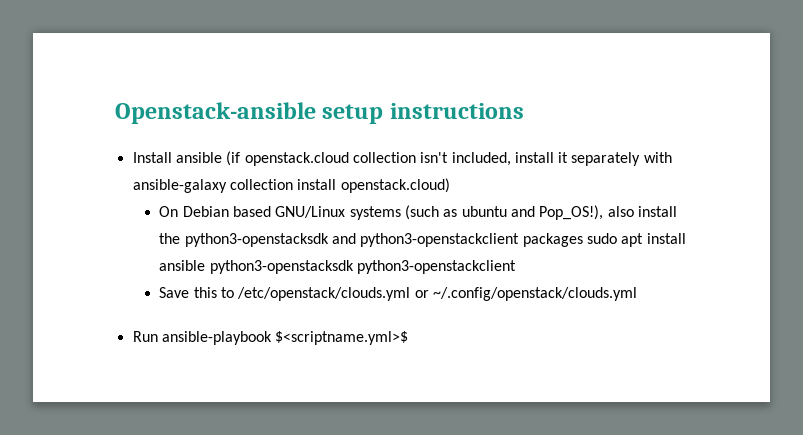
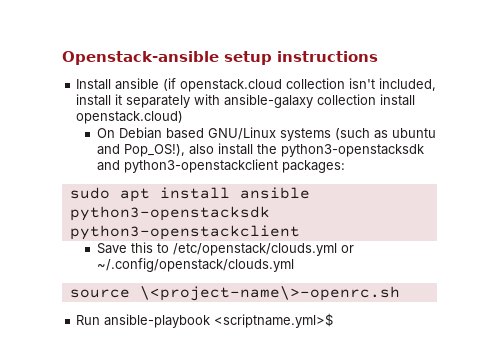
- On Debian based GNU/Linux systems (such as ubuntu and Pop_OS!), also install the python3-openstacksdk and python3-openstackclient packages sudo apt install ansible python3-openstacksdk python3-openstackclient
+ On Debian based GNU/Linux systems (such as ubuntu and Pop_OS!), also install the python3-openstacksdk and python3-openstackclient packages:
+ sudo apt install ansible python3-openstacksdk python3-openstackclient
+ source \<project-name\>-openrc.sh
- Run ansible-playbook $<scriptname.yml>$
+ Run ansible-playbook <scriptname.yml>$

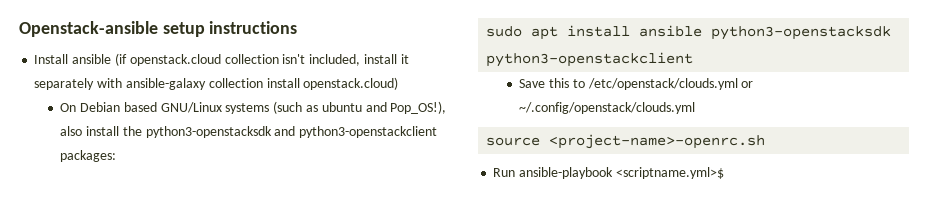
- source \<project-name\>-openrc.sh
+ source <project-name>-openrc.sh

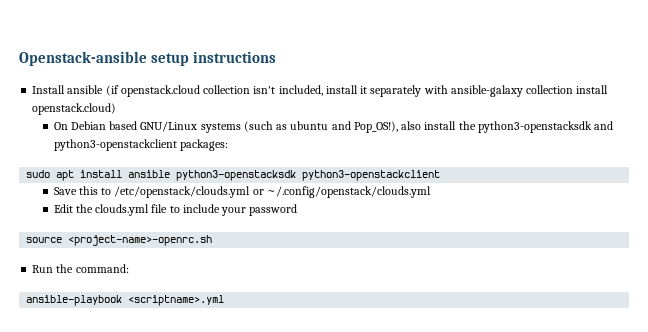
+ Edit the clouds.yml file to include your password
- Run ansible-playbook <scriptname.yml>$
+ Run the command:
+ ansible-playbook <scriptname>.yml

